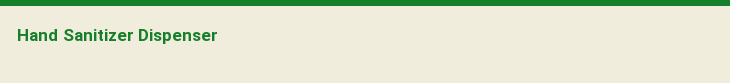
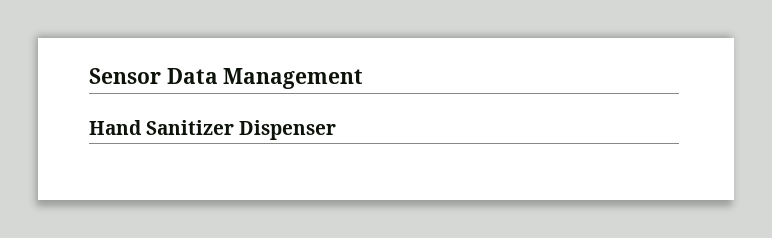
+ Sensor Data Management

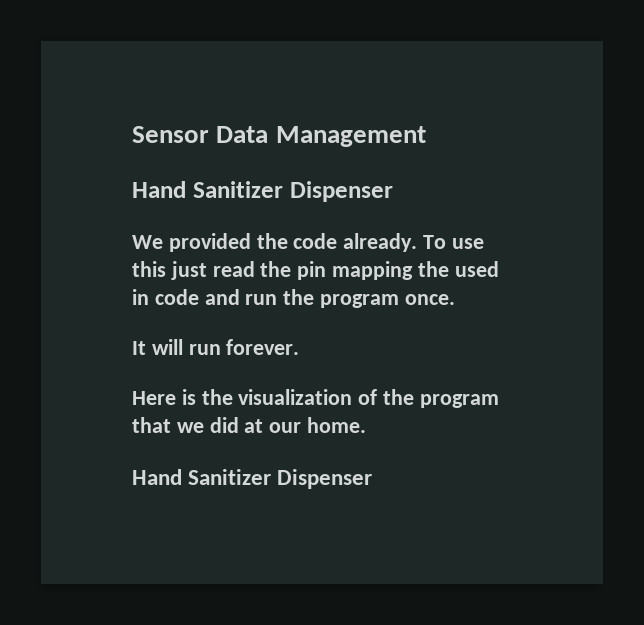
+ We provided the code already. To use this just read the pin mapping the used in code and run the program once.
+ It will run forever.
+ Here is the visualization of the program that we did at our home.
+ Hand Sanitizer Dispenser

